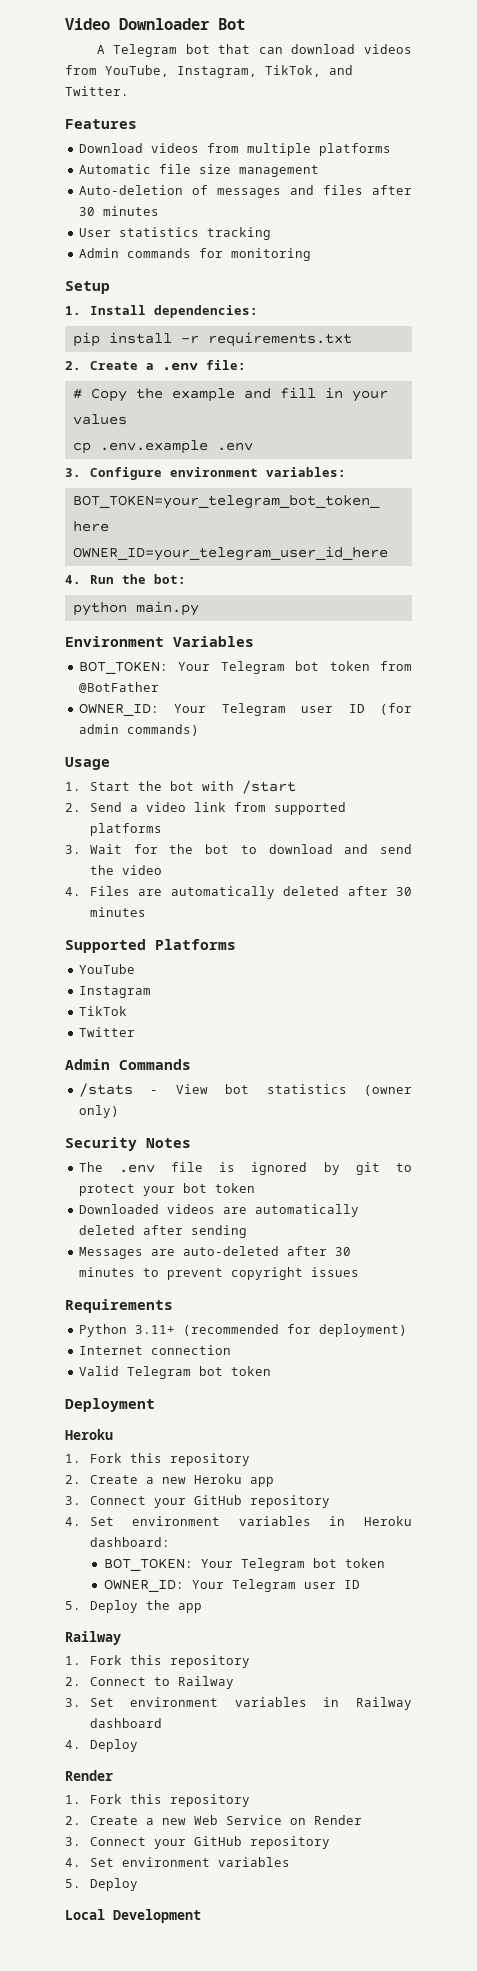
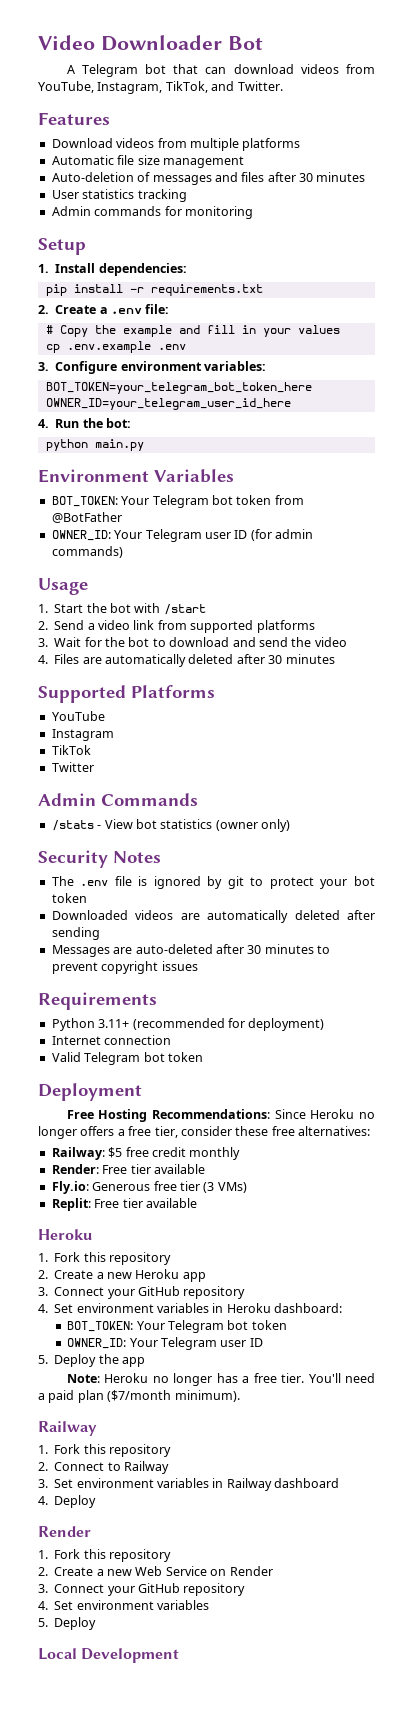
+ Free Hosting Recommendations: Since Heroku no longer offers a free tier, consider these free alternatives:
+ Railway: $5 free credit monthly
+ Render: Free tier available
+ Fly.io: Generous free tier (3 VMs)
+ Replit: Free tier available
+ Note: Heroku no longer has a free tier. You'll need a paid plan ($7/month minimum).

